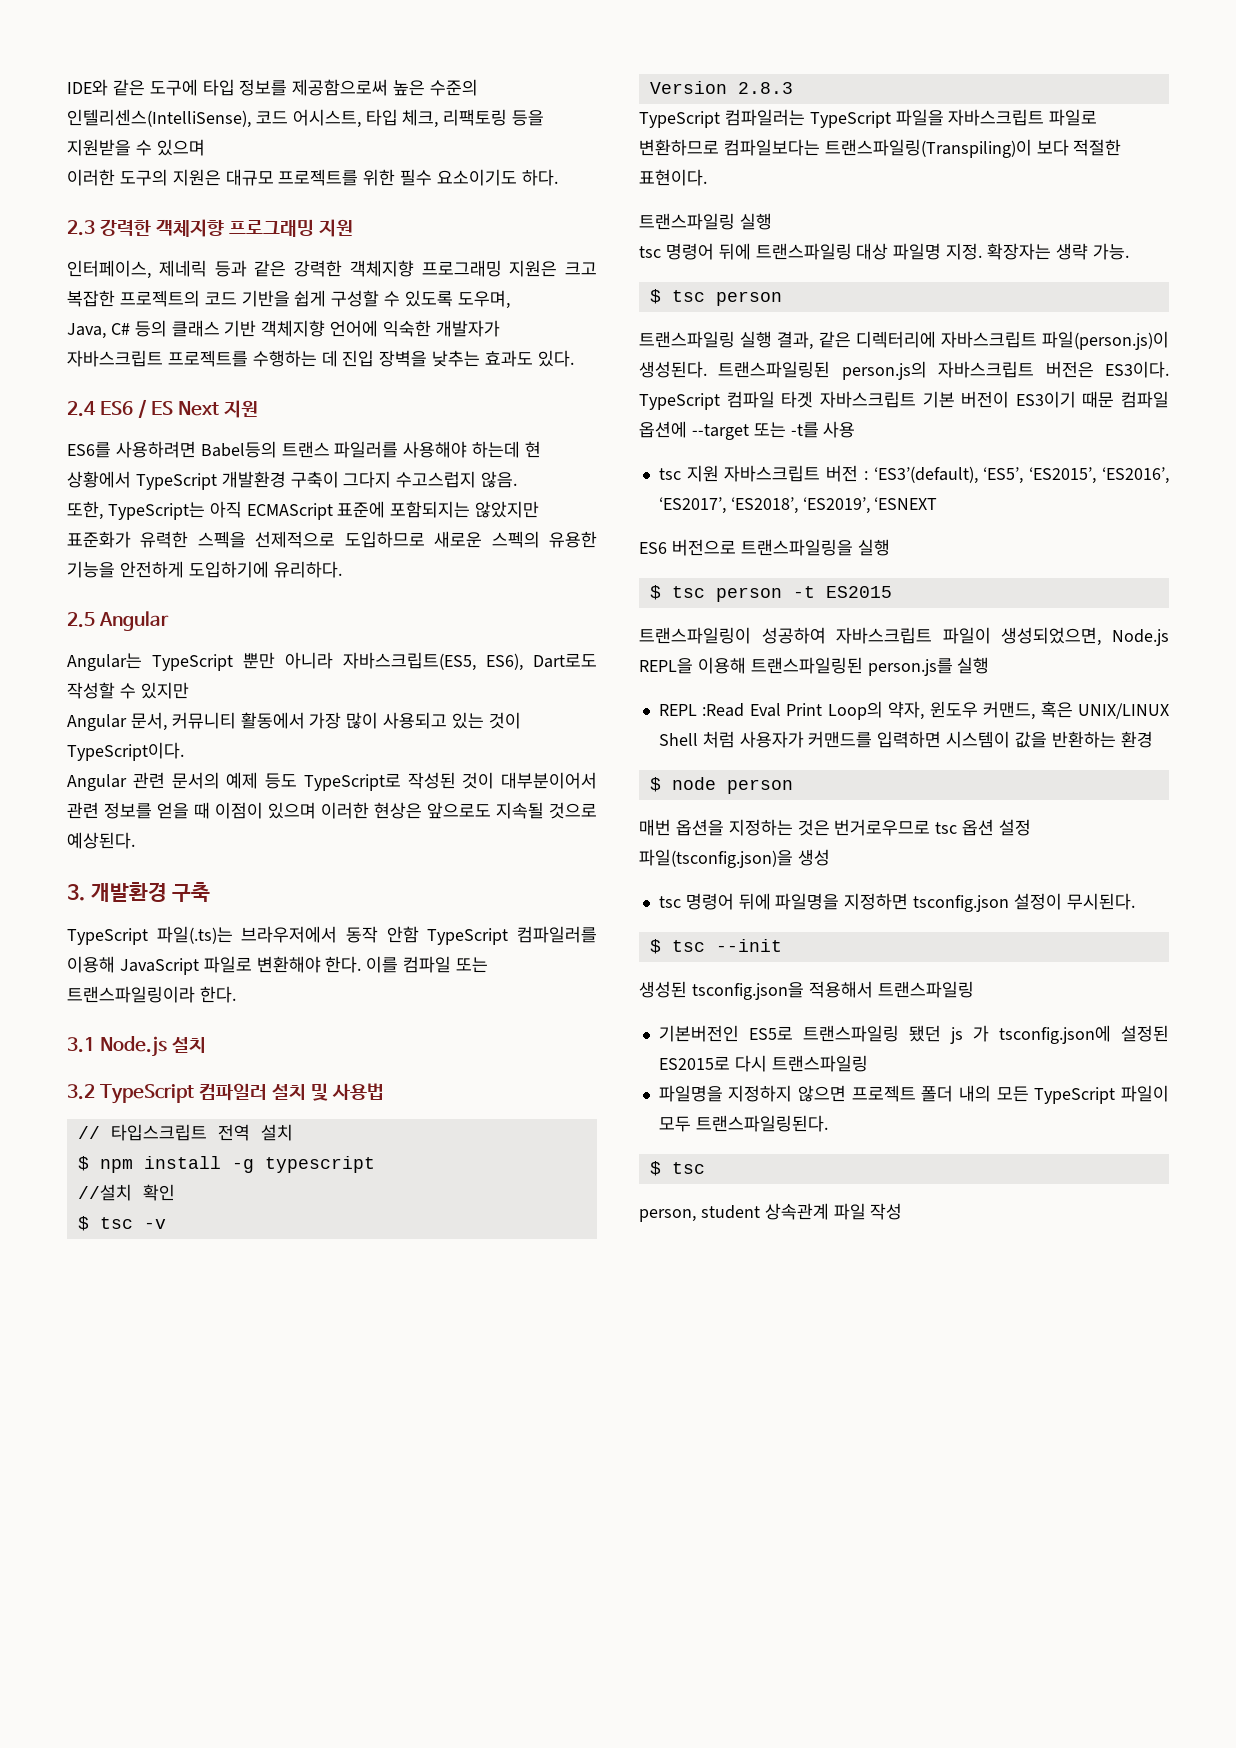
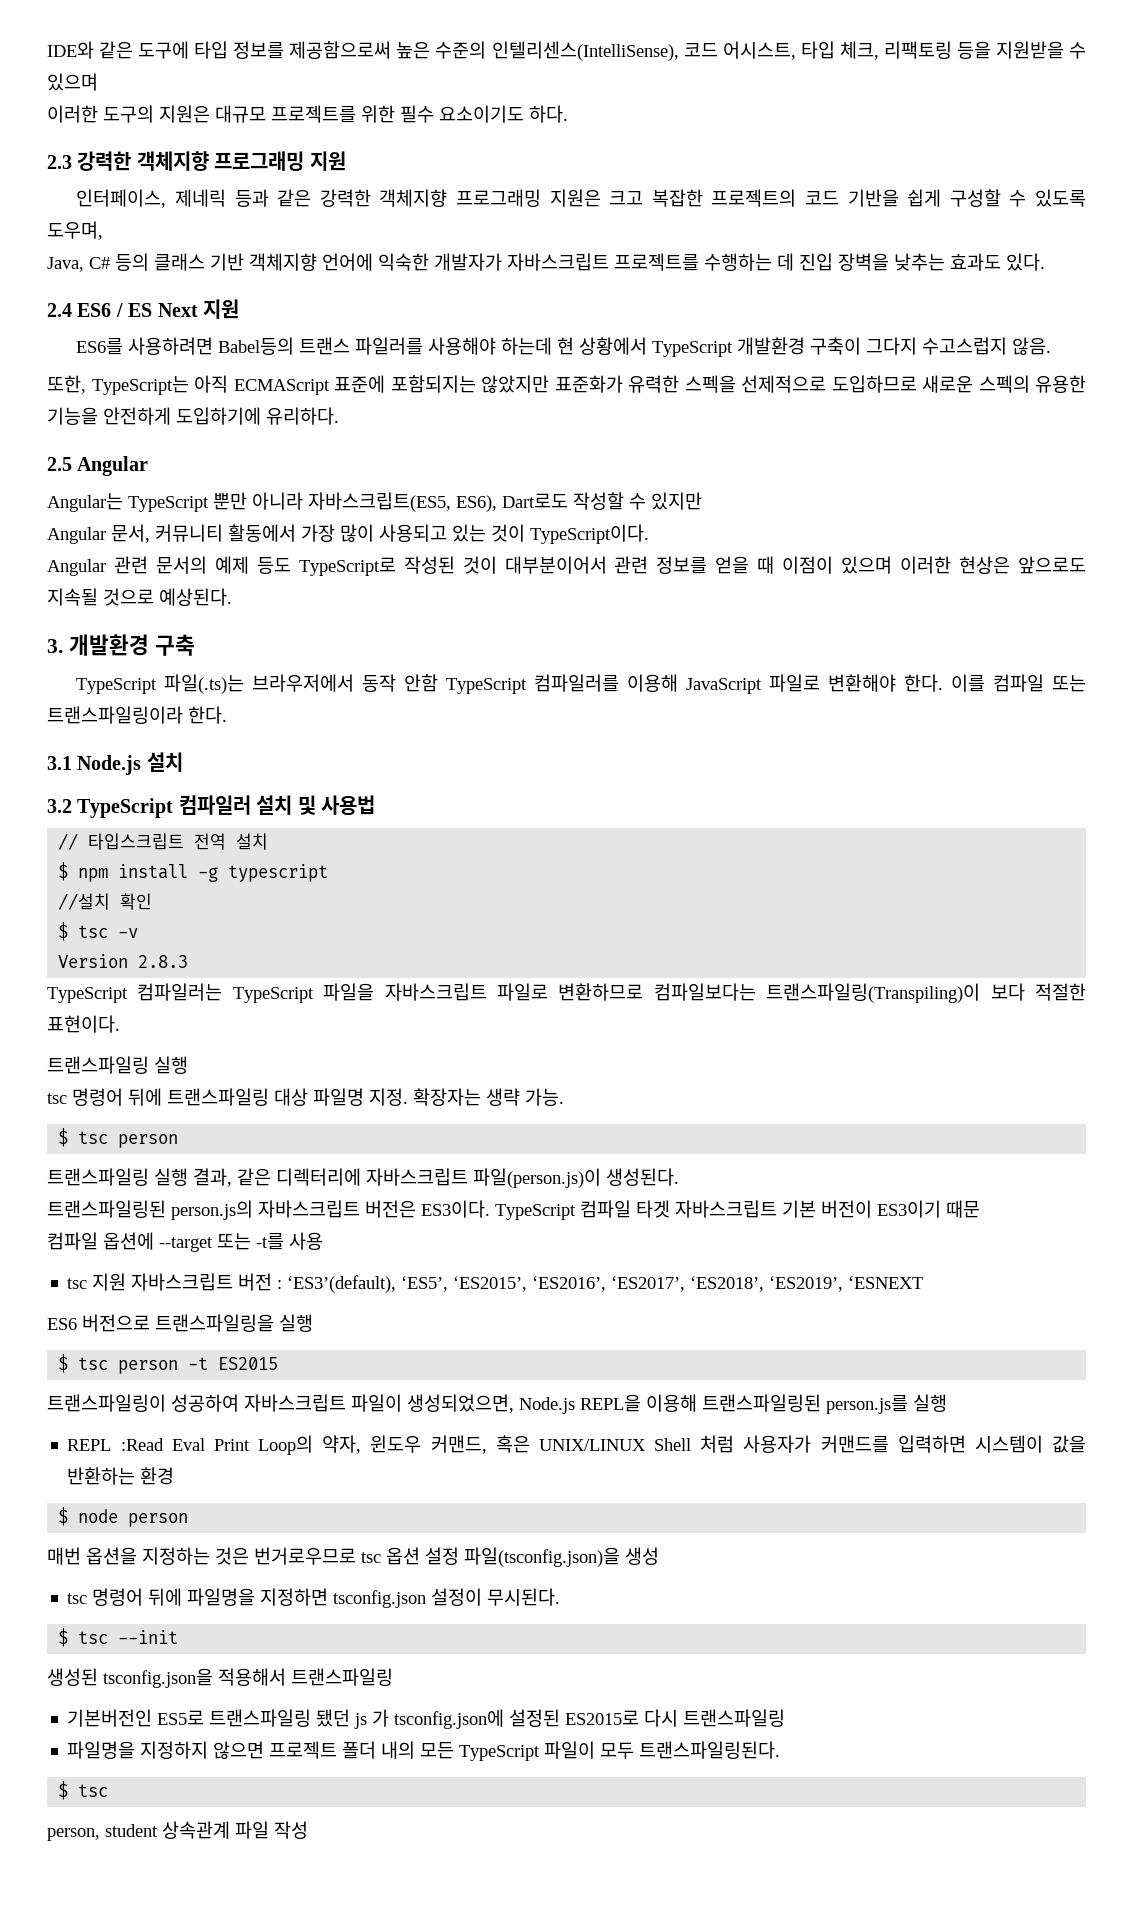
- 트랜스파일링 실행 결과, 같은 디렉터리에 자바스크립트 파일(person.js)이 생성된다. 트랜스파일링된 person.js의 자바스크립트 버전은 ES3이다.
+ 트랜스파일링 실행 결과, 같은 디렉터리에 자바스크립트 파일(person.js)이 생성된다.
+ 트랜스파일링된 person.js의 자바스크립트 버전은 ES3이다.
- TypeScript 컴파일 타겟 자바스크립트 기본 버전이 ES3이기 때문 컴파일 옵션에 --target 또는 -t를 사용
+ TypeScript 컴파일 타겟 자바스크립트 기본 버전이 ES3이기 때문
+ 컴파일 옵션에 --target 또는 -t를 사용

